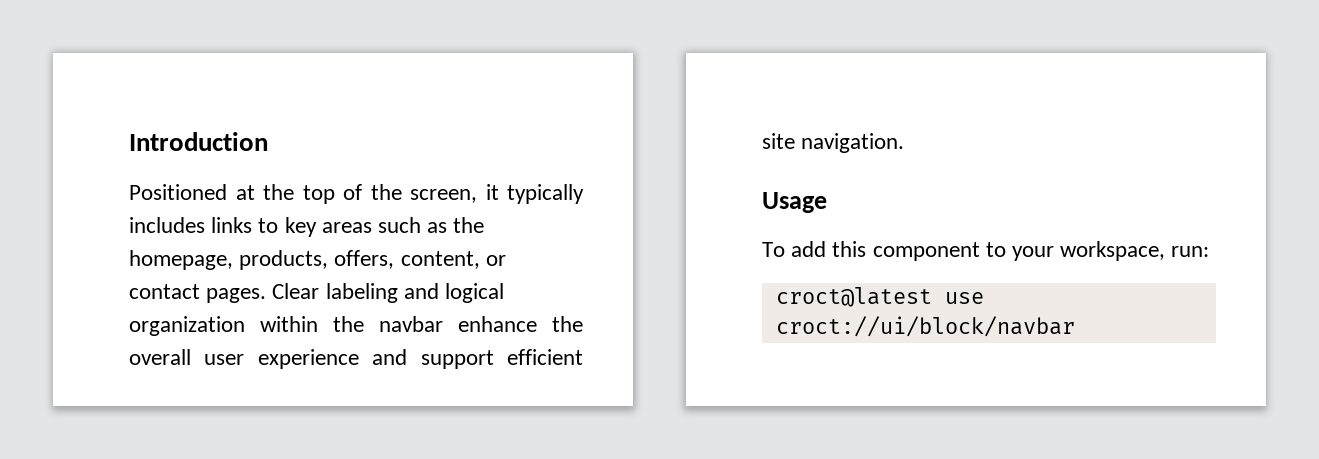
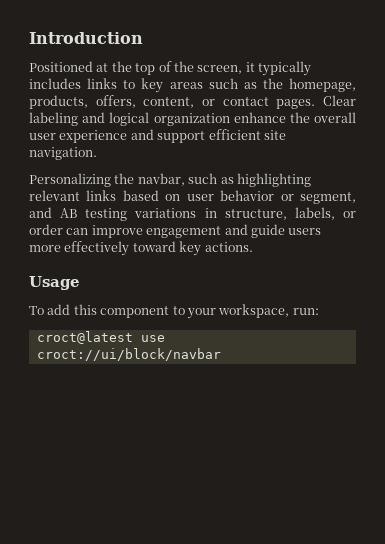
- Clear labeling and logical organization within the navbar enhance the overall user experience and support efficient site navigation.
+ Clear labeling and logical organization enhance the overall user experience and support efficient site navigation.
+ Personalizing the navbar, such as highlighting relevant links based on user behavior or segment, and AB testing variations in structure, labels, or order can improve engagement and guide users more effectively toward key actions.

